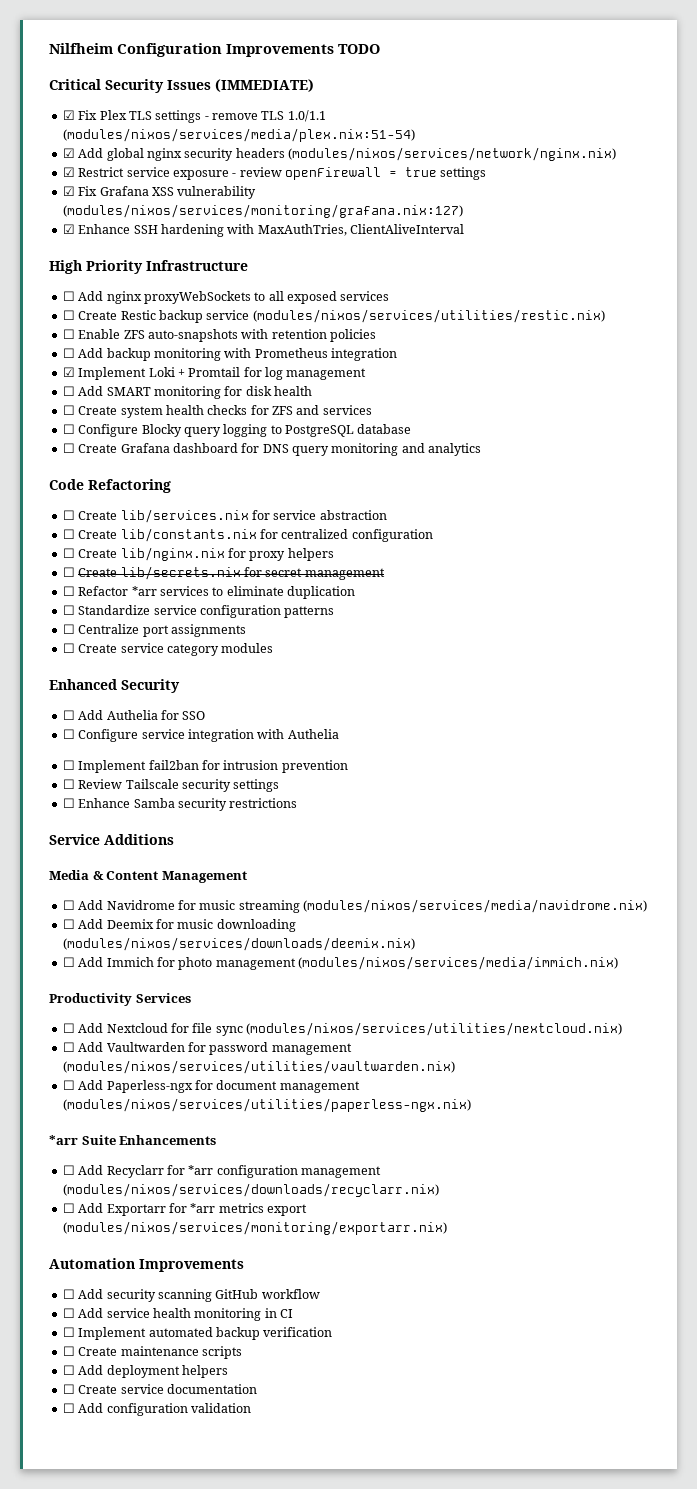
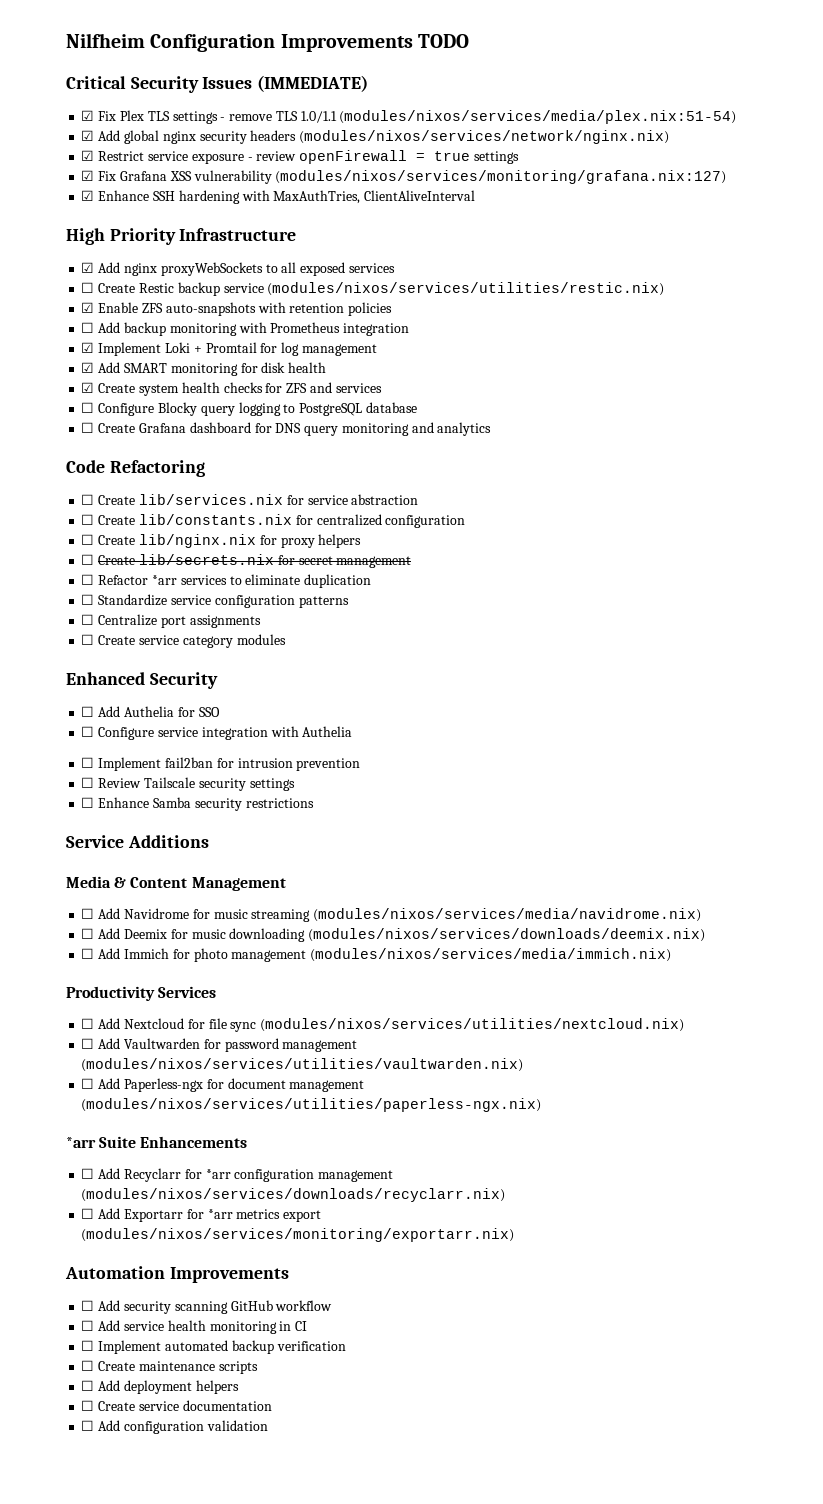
- ☐ Add nginx proxyWebSockets to all exposed services
+ ☑ Add nginx proxyWebSockets to all exposed services
- ☐ Enable ZFS auto-snapshots with retention policies
+ ☑ Enable ZFS auto-snapshots with retention policies
- ☐ Add SMART monitoring for disk health
+ ☑ Add SMART monitoring for disk health
- ☐ Create system health checks for ZFS and services
+ ☑ Create system health checks for ZFS and services

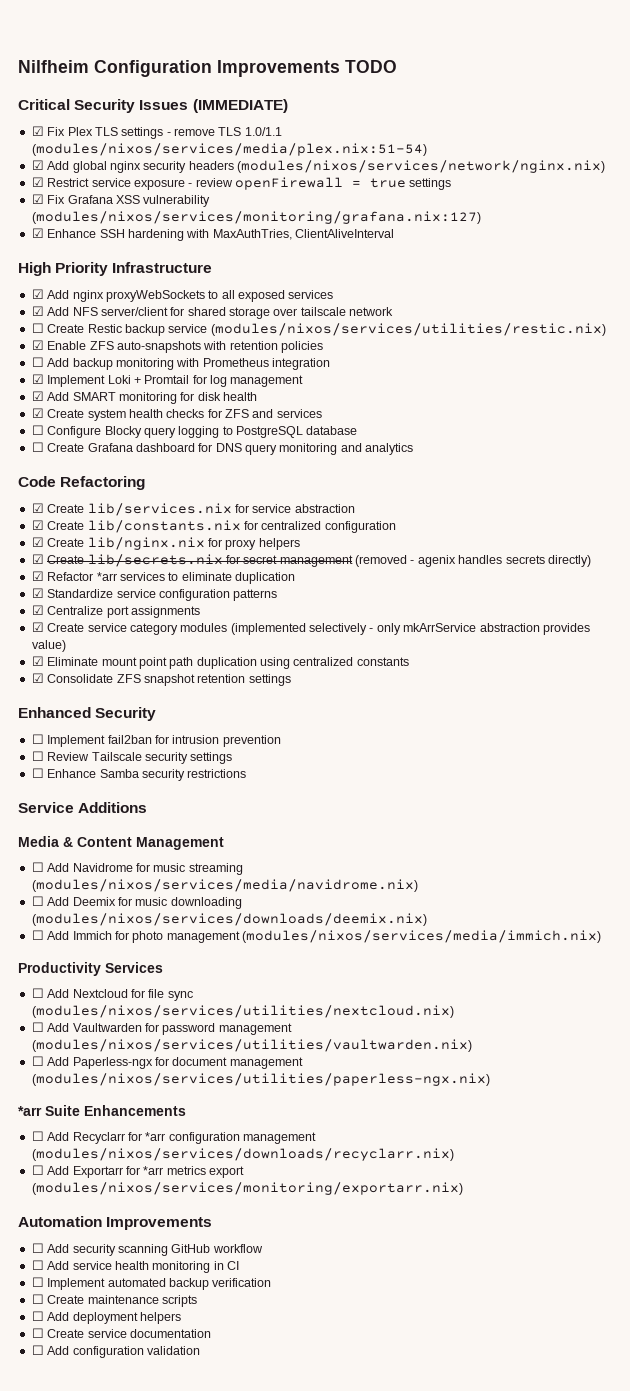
+ ☑ Add NFS server/client for shared storage over tailscale network
- ☐ Create lib/services.nix for service abstraction
+ ☑ Create lib/services.nix for service abstraction
- ☐ Create lib/constants.nix for centralized configuration
+ ☑ Create lib/constants.nix for centralized configuration
- ☐ Create lib/nginx.nix for proxy helpers
+ ☑ Create lib/nginx.nix for proxy helpers
- ☐ Create lib/secrets.nix for secret management
- ☐ Refactor *arr services to eliminate duplication
+ ☑ Create lib/secrets.nix for secret management (removed - agenix handles secrets directly)
+ ☑ Refactor *arr services to eliminate duplication
- ☐ Standardize service configuration patterns
+ ☑ Standardize service configuration patterns
- ☐ Centralize port assignments
+ ☑ Centralize port assignments
- ☐ Create service category modules
+ ☑ Create service category modules (implemented selectively - only mkArrService abstraction provides value)
+ ☑ Eliminate mount point path duplication using centralized constants
+ ☑ Consolidate ZFS snapshot retention settings
  Enhanced Security
- ☐ Add Authelia for SSO
- ☐ Configure service integration with Authelia

